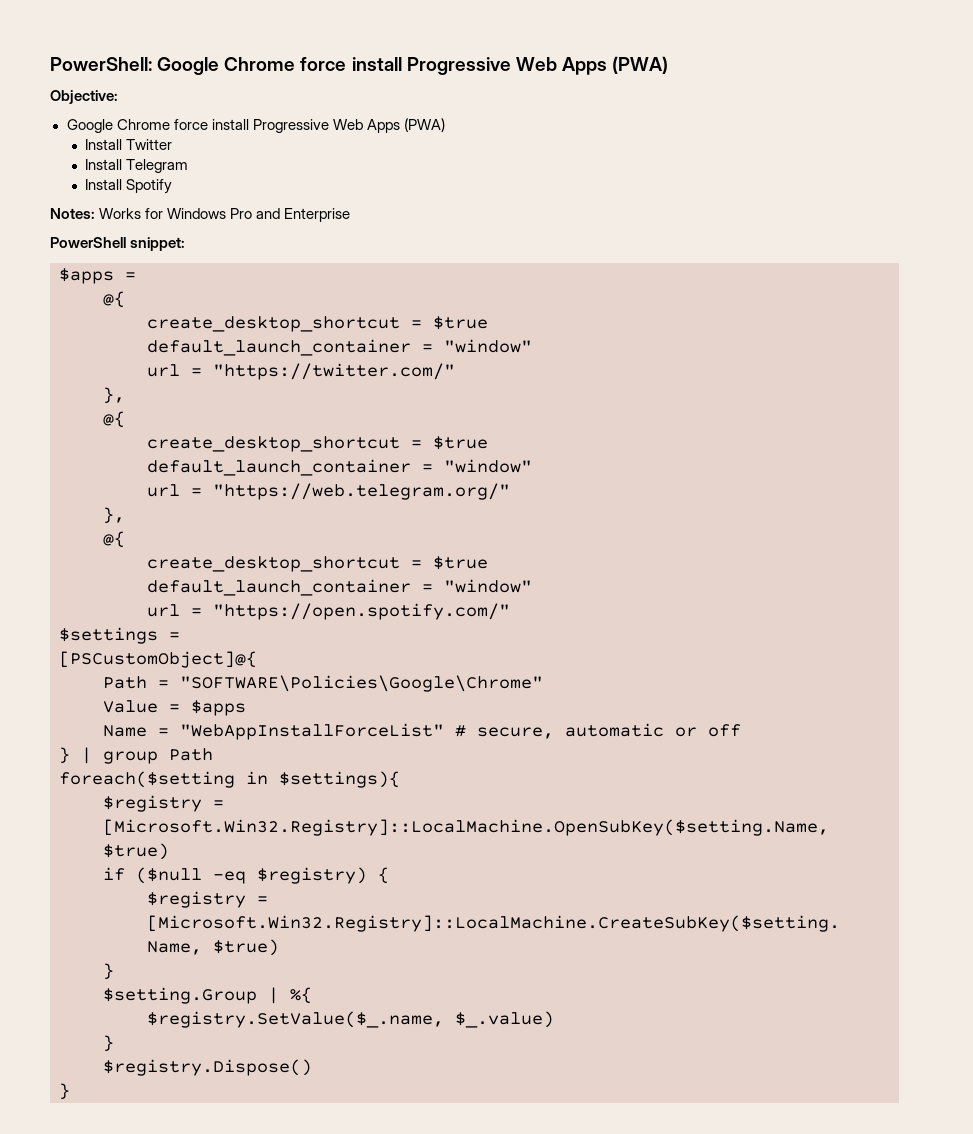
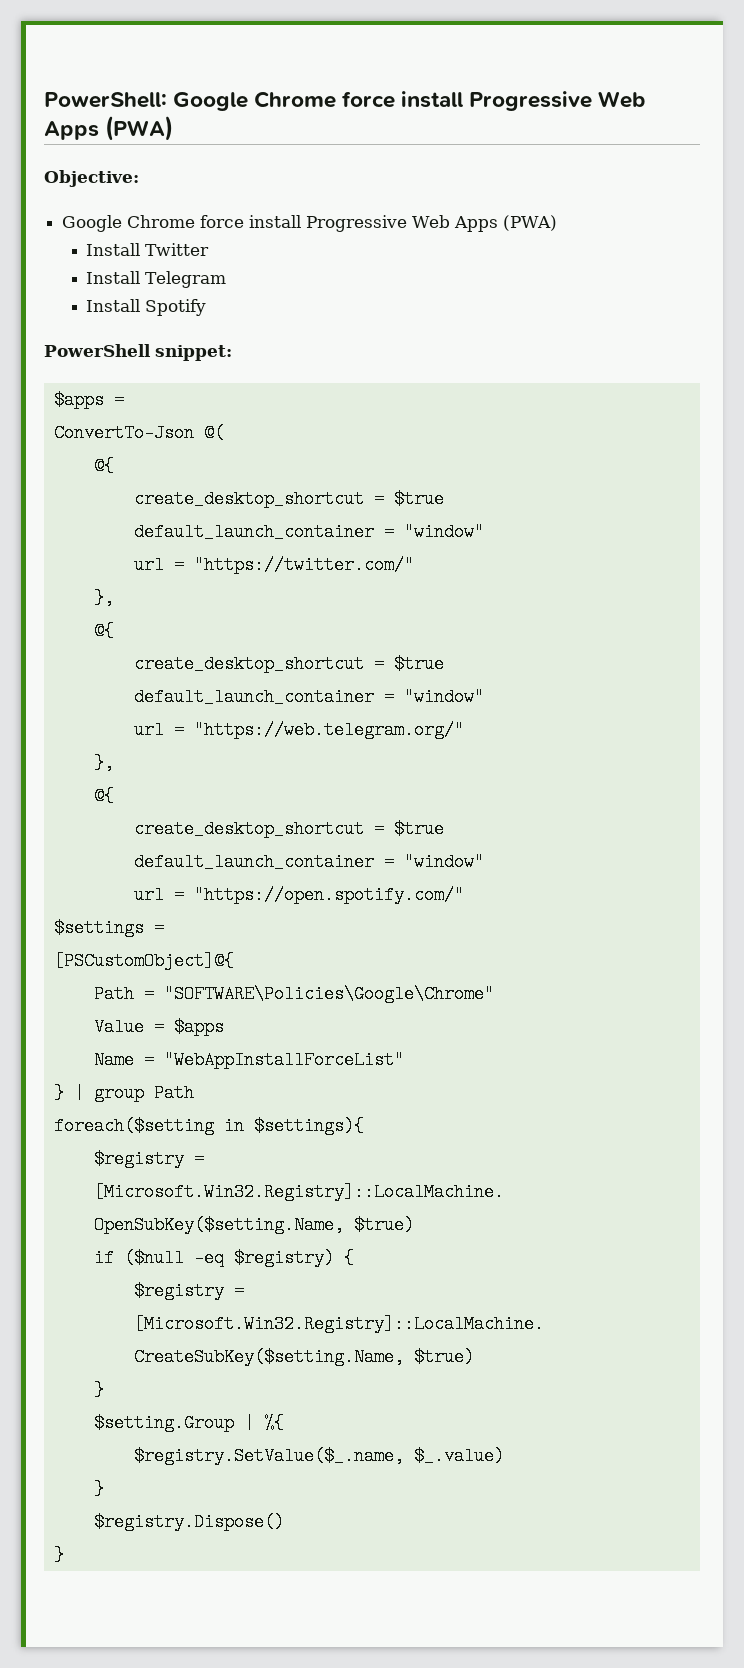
- Notes: Works for Windows Pro and Enterprise
+ ConvertTo-Json @(
- Name = "WebAppInstallForceList" # secure, automatic or off
+ Name = "WebAppInstallForceList"

